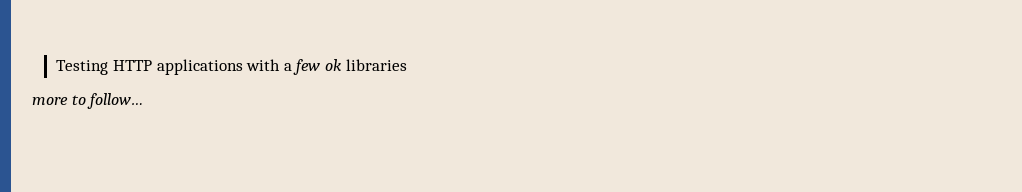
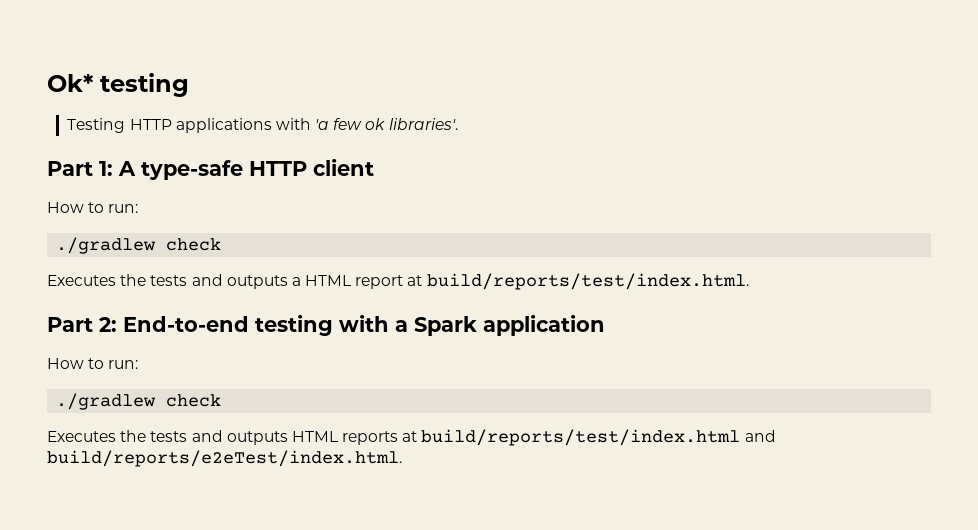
+ Ok* testing
- Testing HTTP applications with a few ok libraries
- more to follow…
+ Testing HTTP applications with 'a few ok libraries'.
+ Part 1: A type-safe HTTP client
+ How to run:
+ ./gradlew check
+ Executes the tests and outputs a HTML report at build/reports/test/index.html.
+ Part 2: End-to-end testing with a Spark application
+ How to run:
+ ./gradlew check
+ Executes the tests and outputs HTML reports at build/reports/test/index.html and build/reports/e2eTest/index.html.

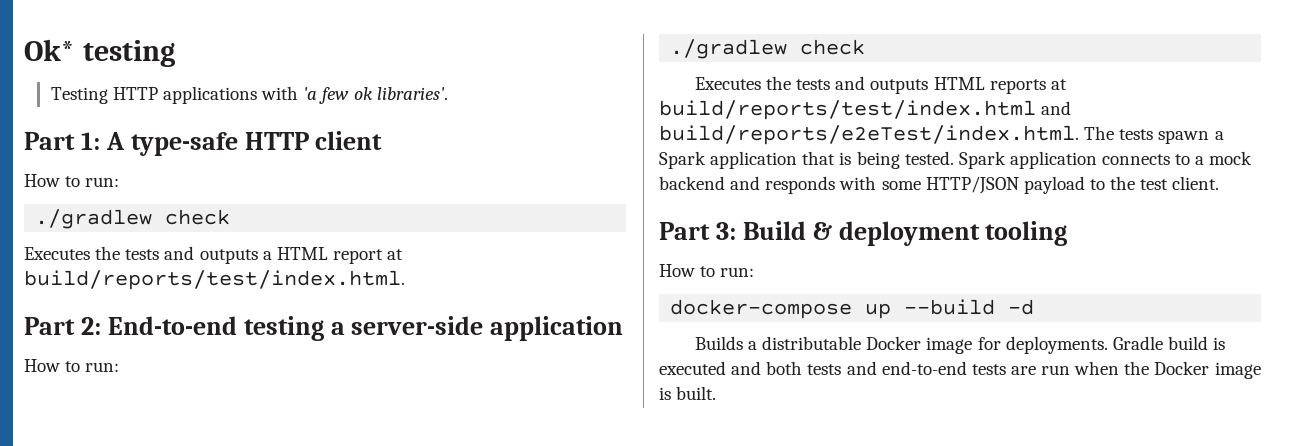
- Part 2: End-to-end testing with a Spark application
+ Part 2: End-to-end testing a server-side application
- Executes the tests and outputs HTML reports at build/reports/test/index.html and build/reports/e2eTest/index.html.
+ Executes the tests and outputs HTML reports at build/reports/test/index.html and build/reports/e2eTest/index.html. The tests spawn a Spark application that is being tested. Spark application connects to a mock backend and responds with some HTTP/JSON payload to the test client.
+ Part 3: Build & deployment tooling
+ How to run:
+ docker-compose up --build -d
+ Builds a distributable Docker image for deployments. Gradle build is executed and both tests and end-to-end tests are run when the Docker image is built.

